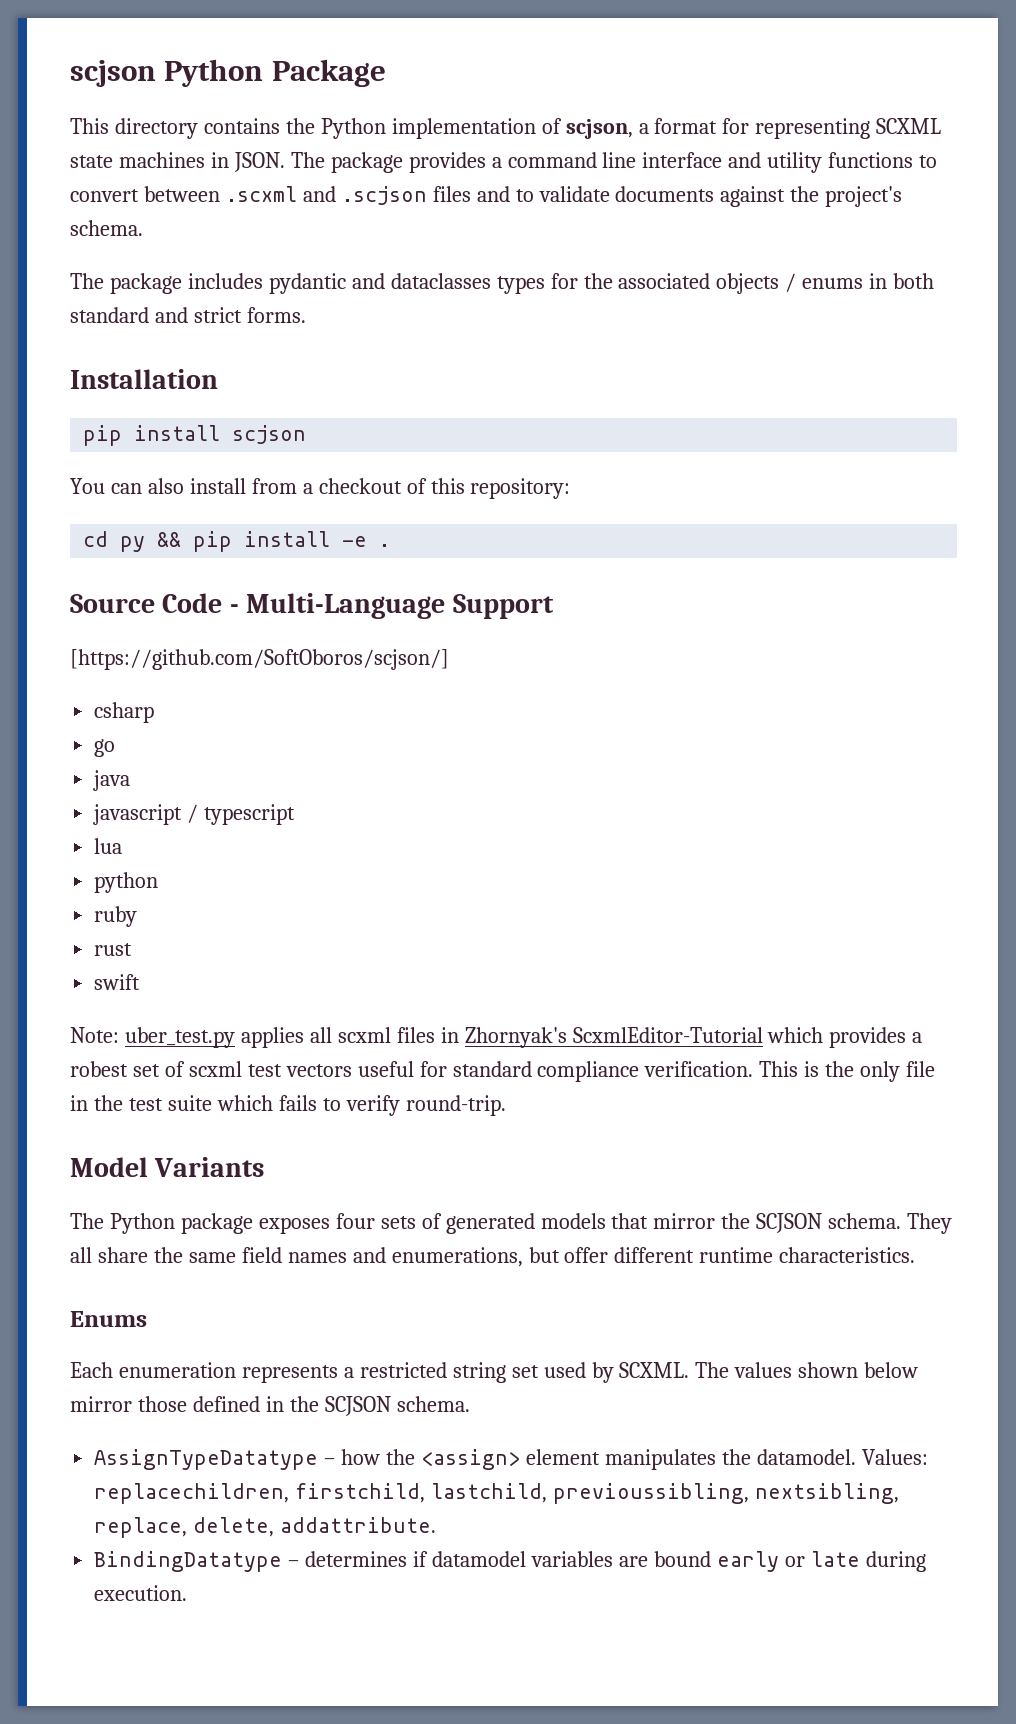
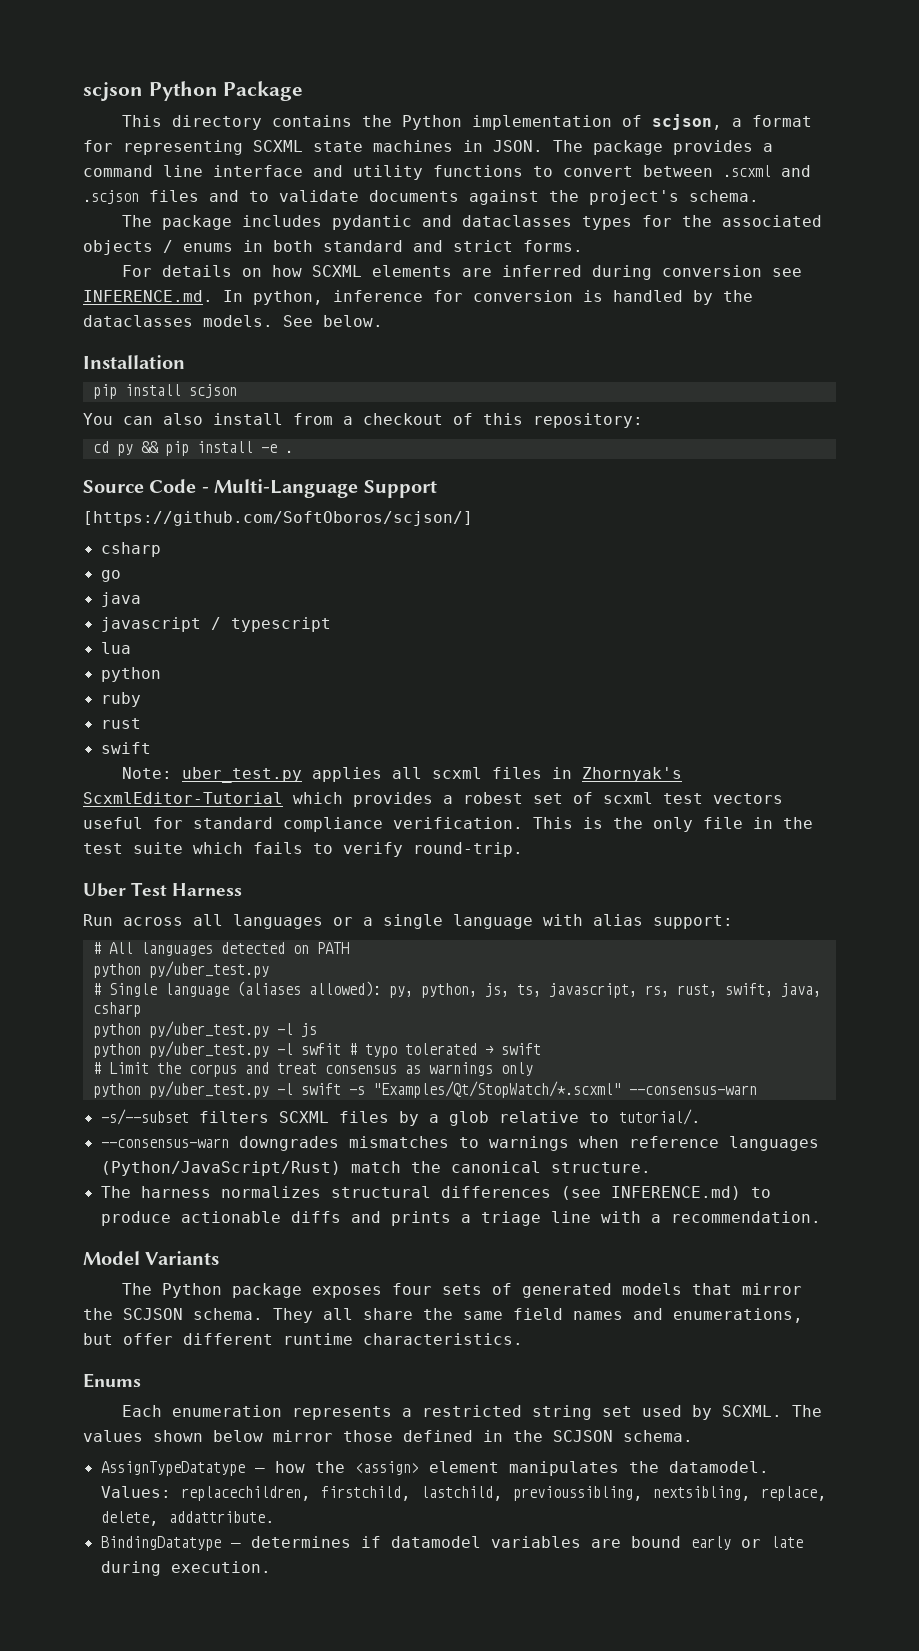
+ For details on how SCXML elements are inferred during conversion see INFERENCE.md. In python, inference for conversion is handled by the dataclasses models. See below.
+ Uber Test Harness
+ Run across all languages or a single language with alias support:
+ # All languages detected on PATH
+ python py/uber_test.py
+ # Single language (aliases allowed): py, python, js, ts, javascript, rs, rust, swift, java, csharp
+ python py/uber_test.py -l js
+ python py/uber_test.py -l swfit # typo tolerated → swift
+ # Limit the corpus and treat consensus as warnings only
+ python py/uber_test.py -l swift -s "Examples/Qt/StopWatch/*.scxml" --consensus-warn
+ -s/--subset filters SCXML files by a glob relative to tutorial/.
+ --consensus-warn downgrades mismatches to warnings when reference languages (Python/JavaScript/Rust) match the canonical structure.
+ The harness normalizes structural differences (see INFERENCE.md) to produce actionable diffs and prints a triage line with a recommendation.

